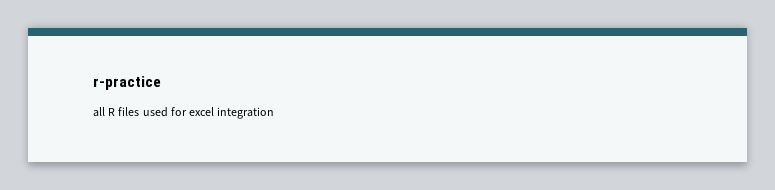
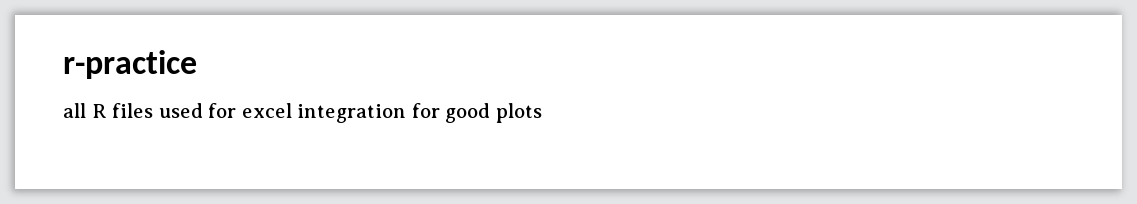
- all R files used for excel integration
+ all R files used for excel integration for good plots

